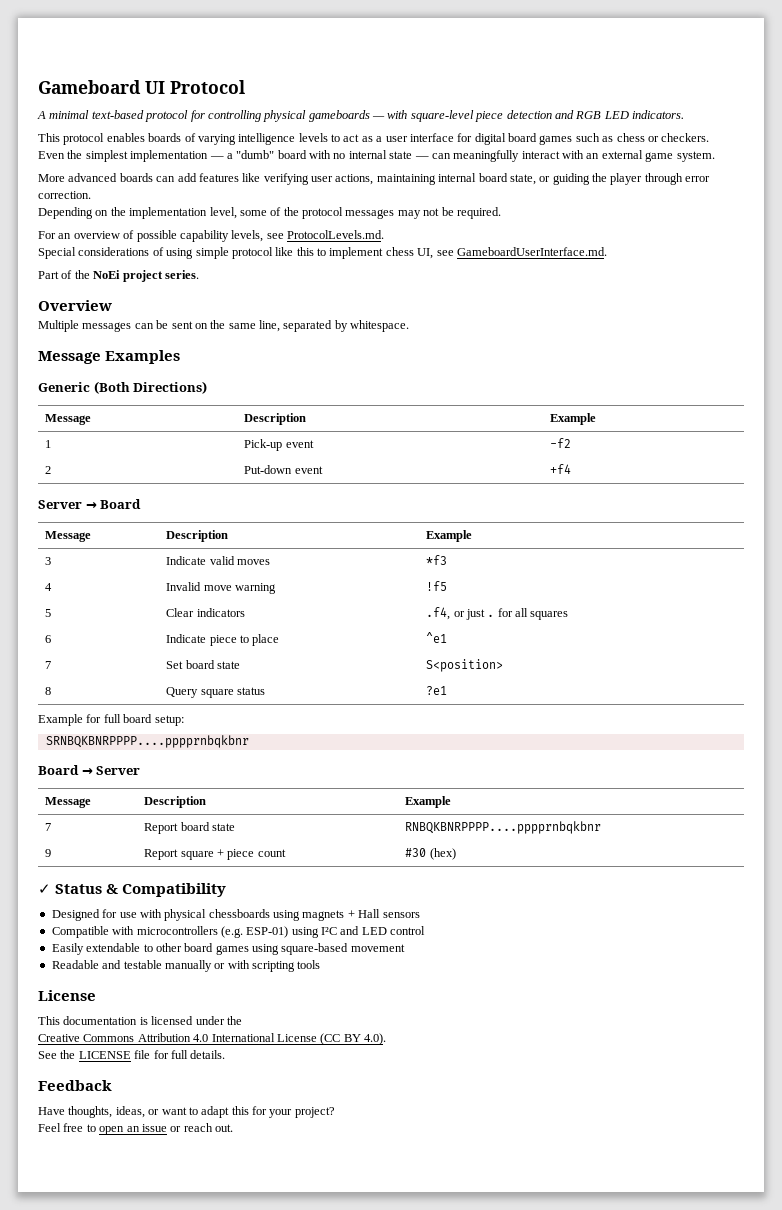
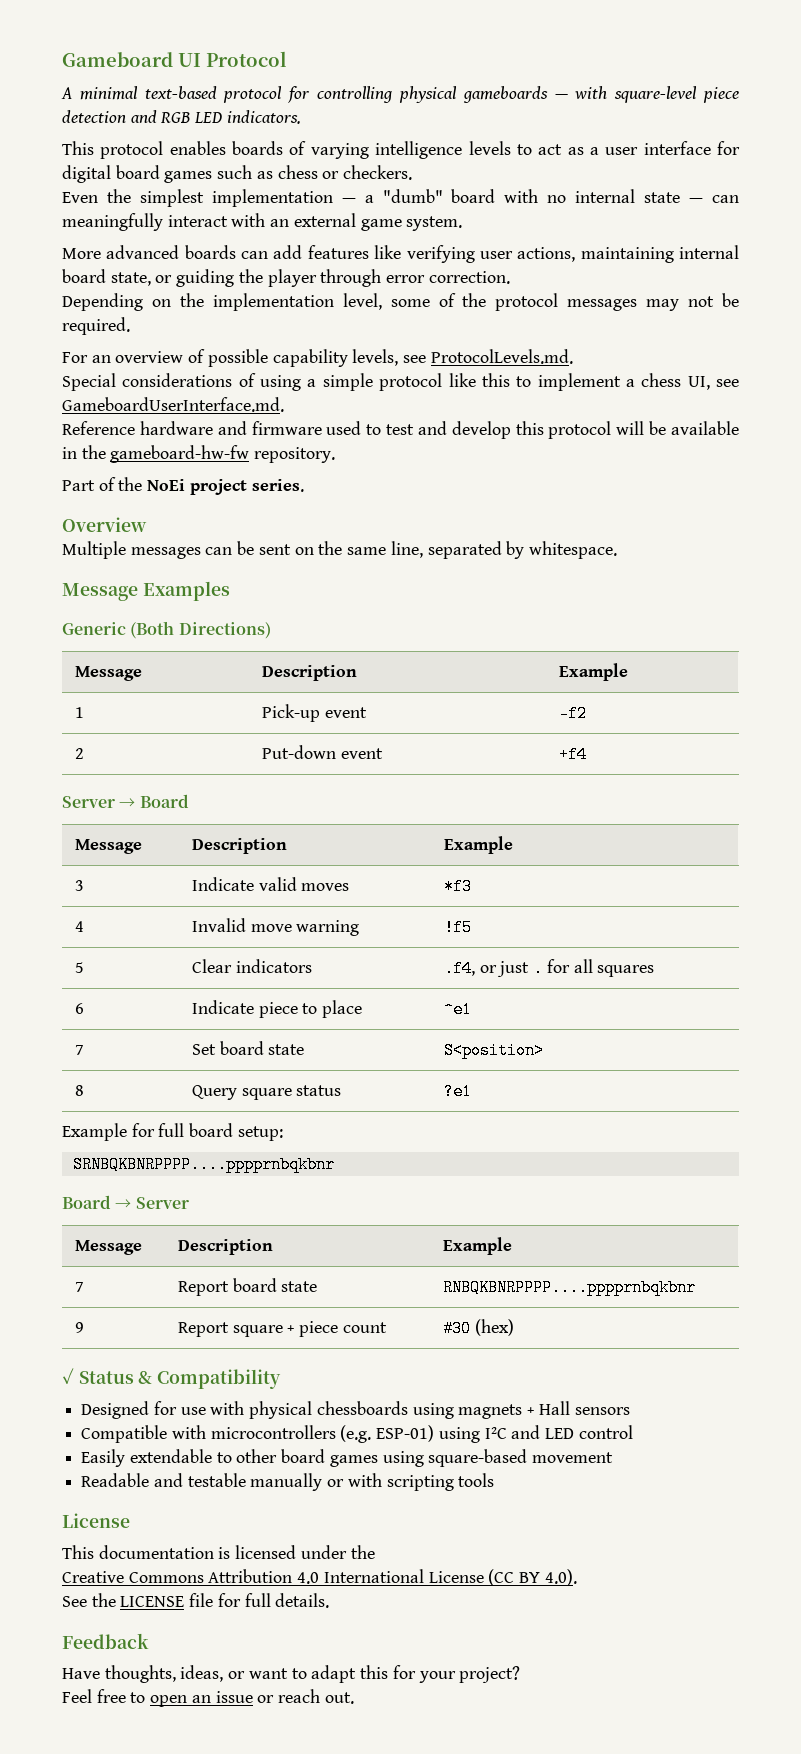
- Special considerations of using simple protocol like this to implement chess UI, see GameboardUserInterface.md.
+ Special considerations of using a simple protocol like this to implement a chess UI, see GameboardUserInterface.md.
+ Reference hardware and firmware used to test and develop this protocol will be available in the gameboard-hw-fw repository.

